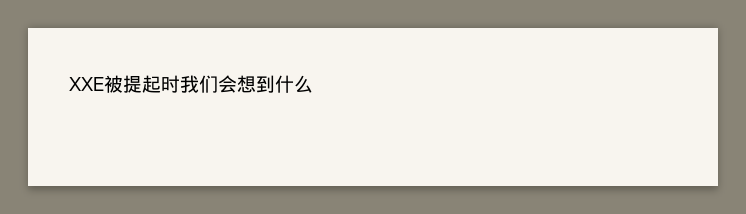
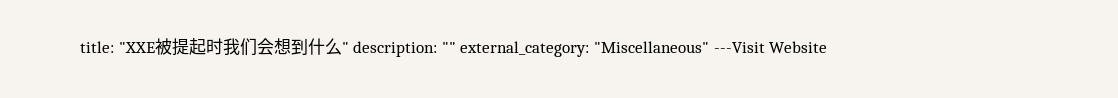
- XXE被提起时我们会想到什么
+ title: "XXE被提起时我们会想到什么" description: "" external_category: "Miscellaneous" ---Visit Website

